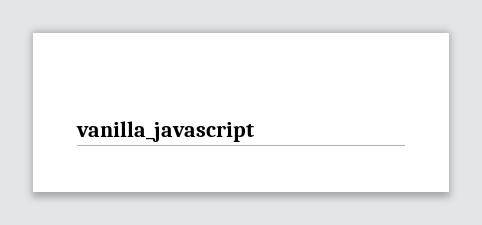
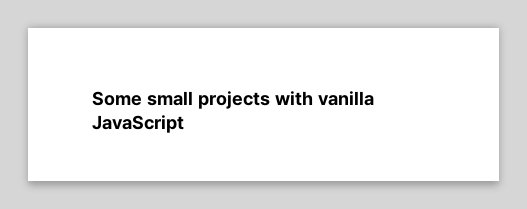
- vanilla_javascript
+ Some small projects with vanilla JavaScript

